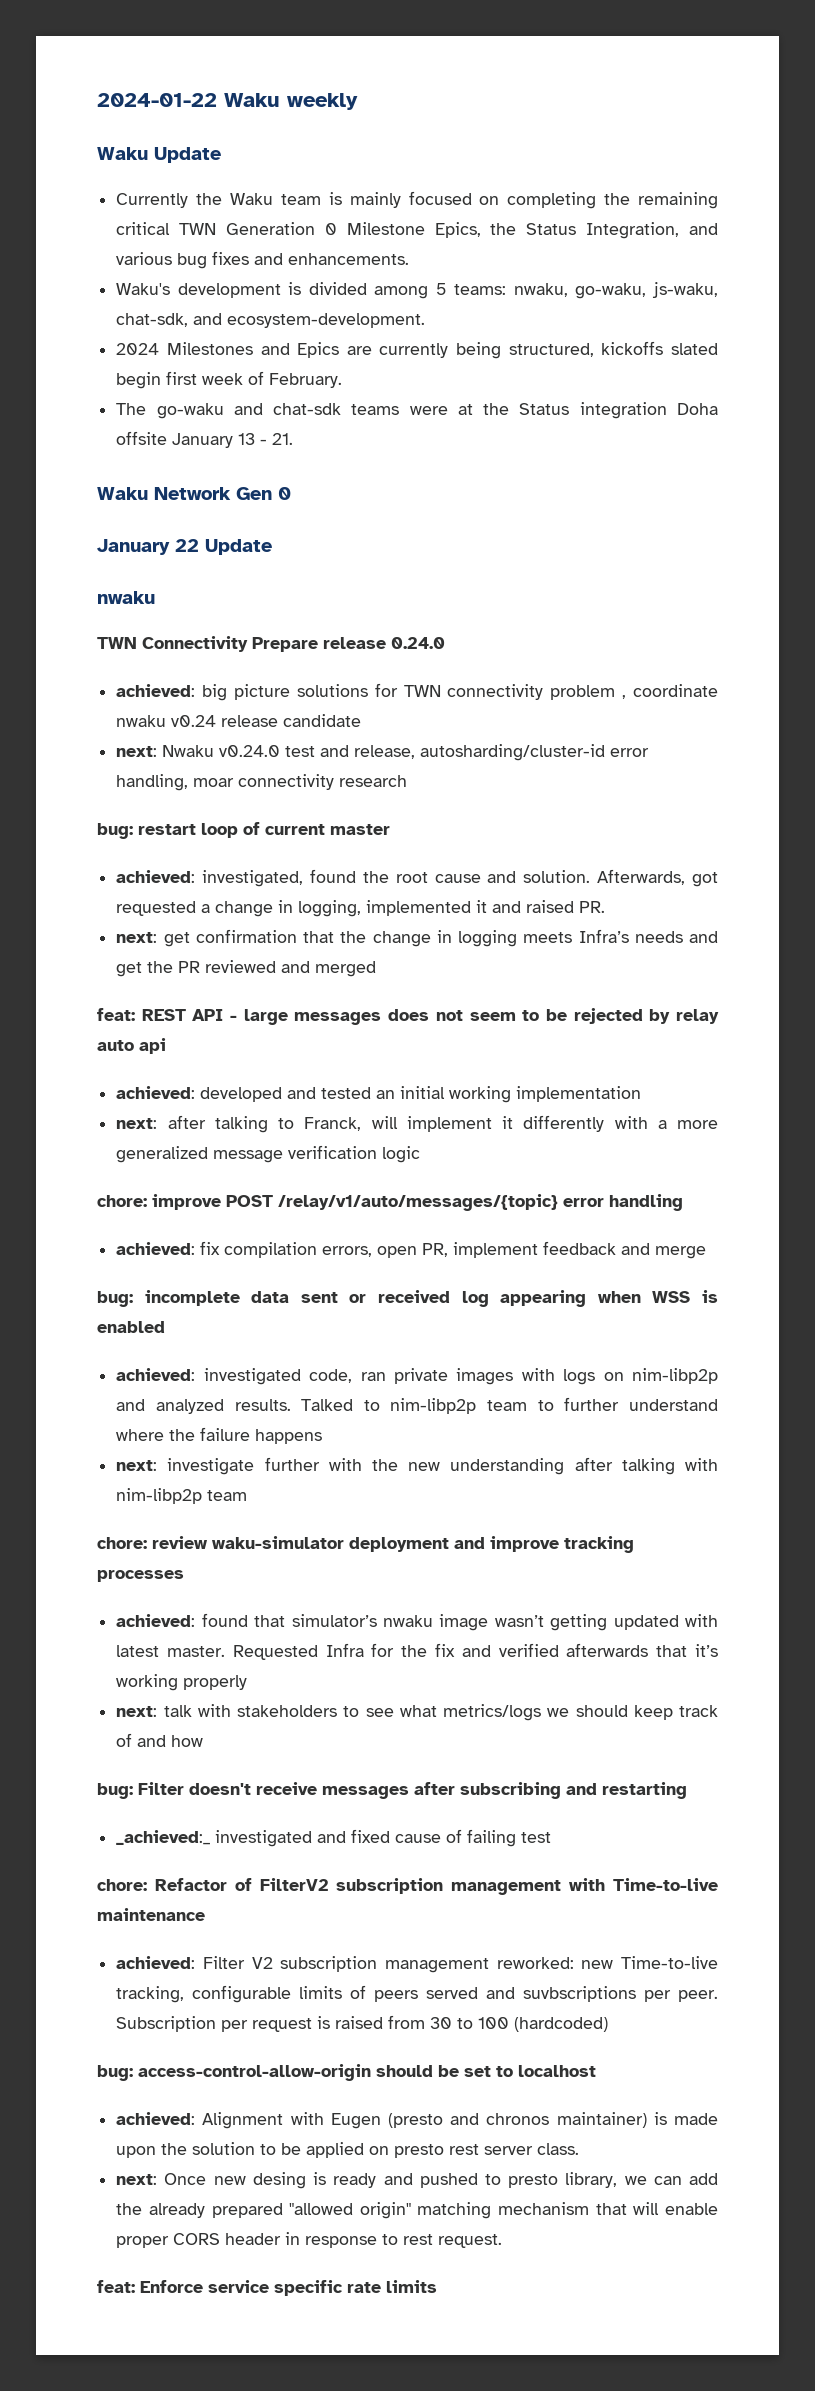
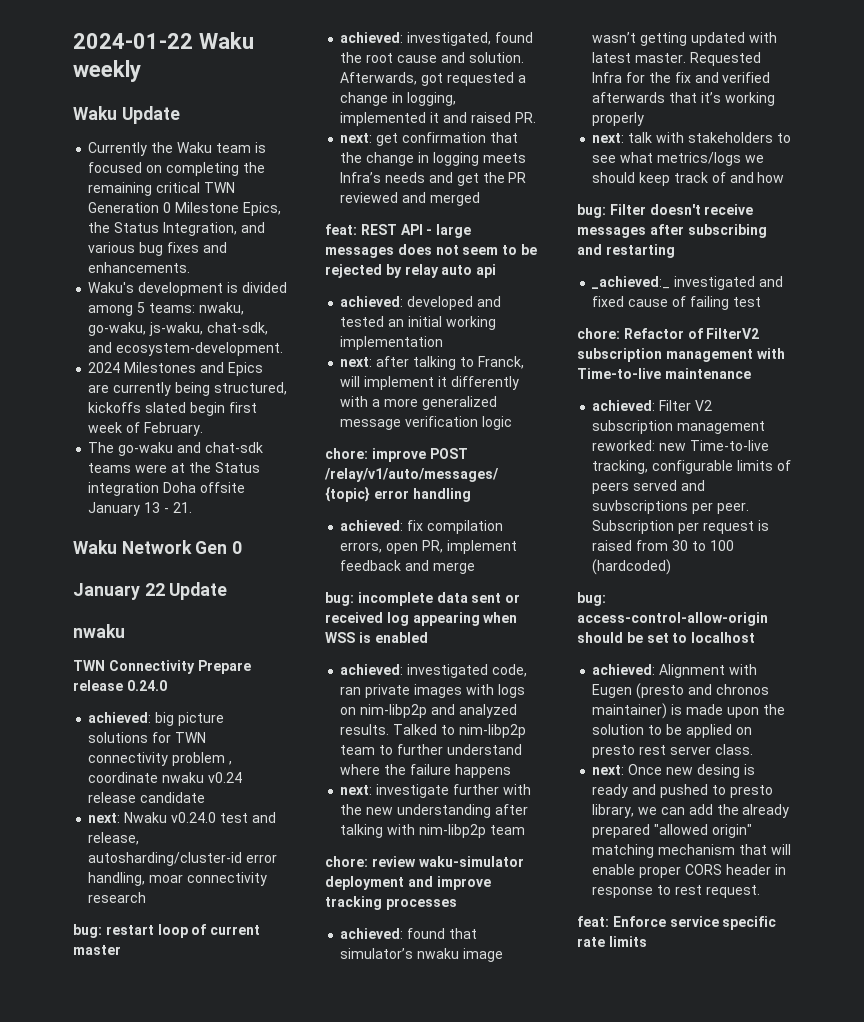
- Currently the Waku team is mainly focused on completing the remaining critical TWN Generation 0 Milestone Epics, the Status Integration, and various bug fixes and enhancements.
+ Currently the Waku team is focused on completing the remaining critical TWN Generation 0 Milestone Epics, the Status Integration, and various bug fixes and enhancements.

